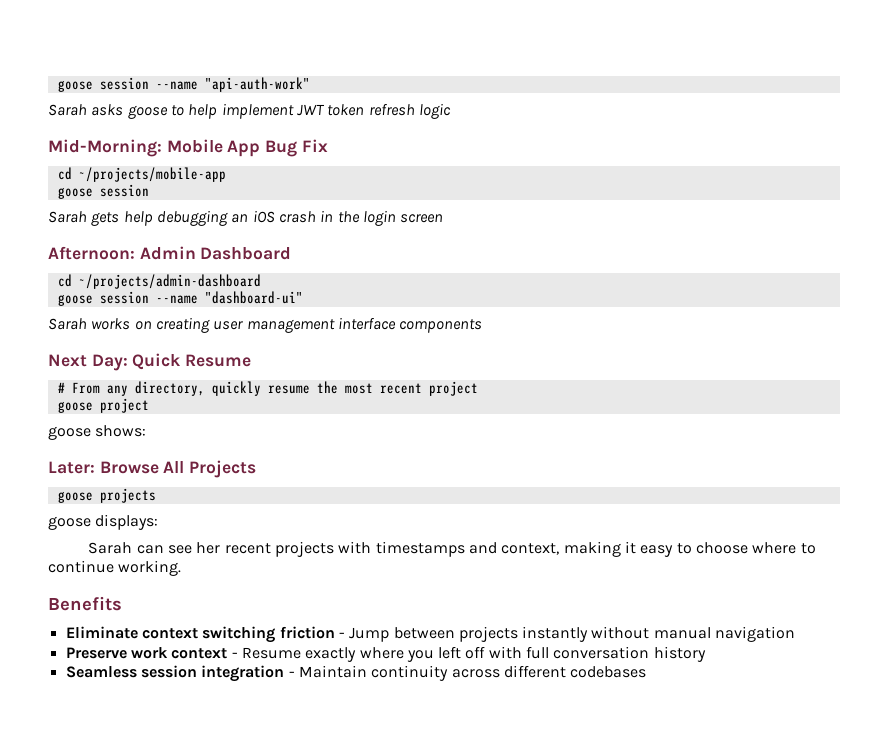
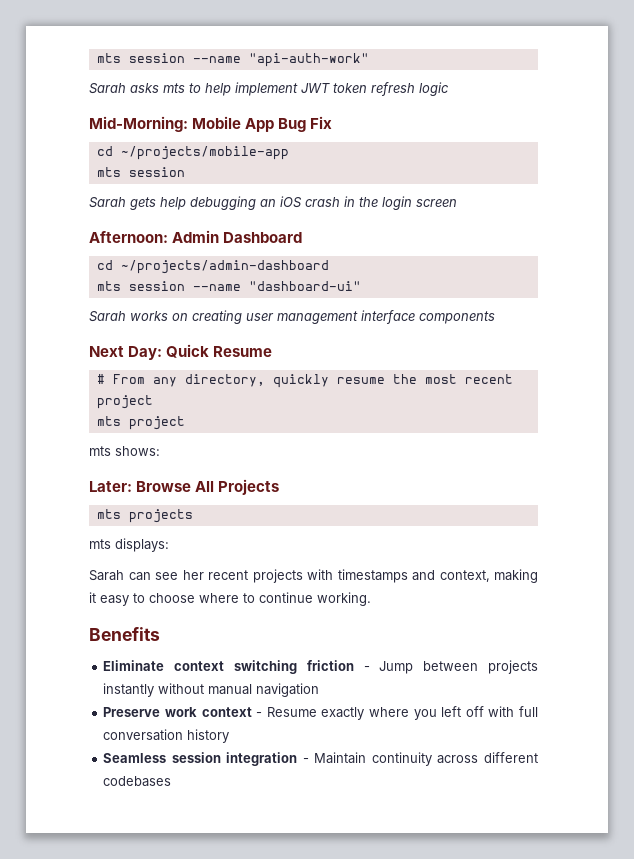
- goose session --name "api-auth-work"
+ mts session --name "api-auth-work"
- Sarah asks goose to help implement JWT token refresh logic
+ Sarah asks mts to help implement JWT token refresh logic
  cd ~/projects/mobile-app
- goose session
+ mts session
- goose session --name "dashboard-ui"
+ mts session --name "dashboard-ui"
- goose project
- goose shows:
+ mts project
+ mts shows:
- goose projects
+ mts projects
- goose displays:
+ mts displays:

